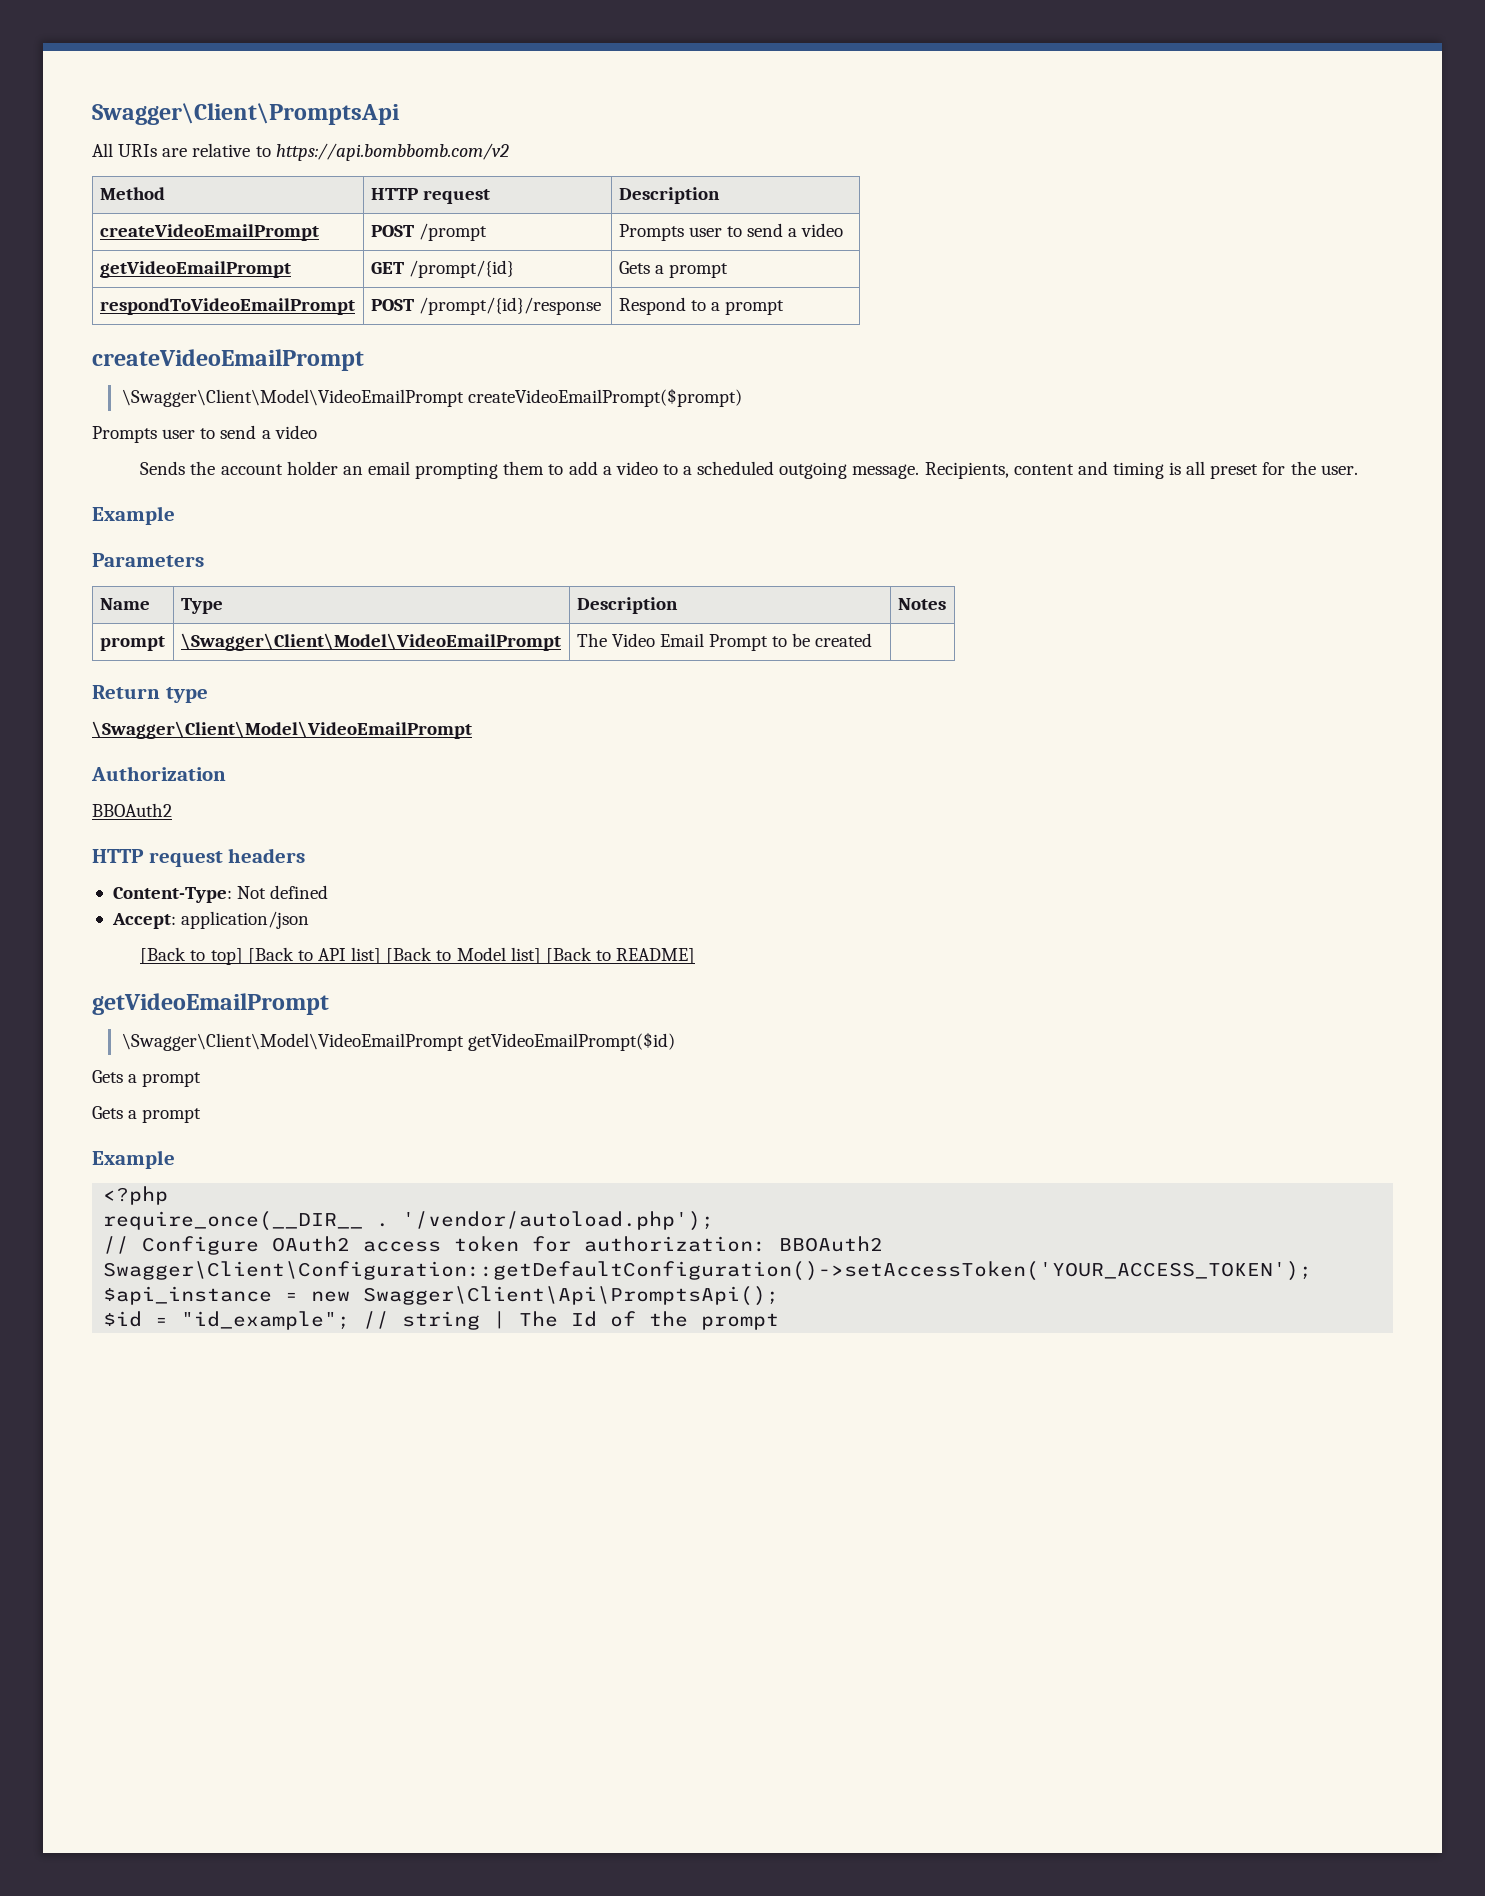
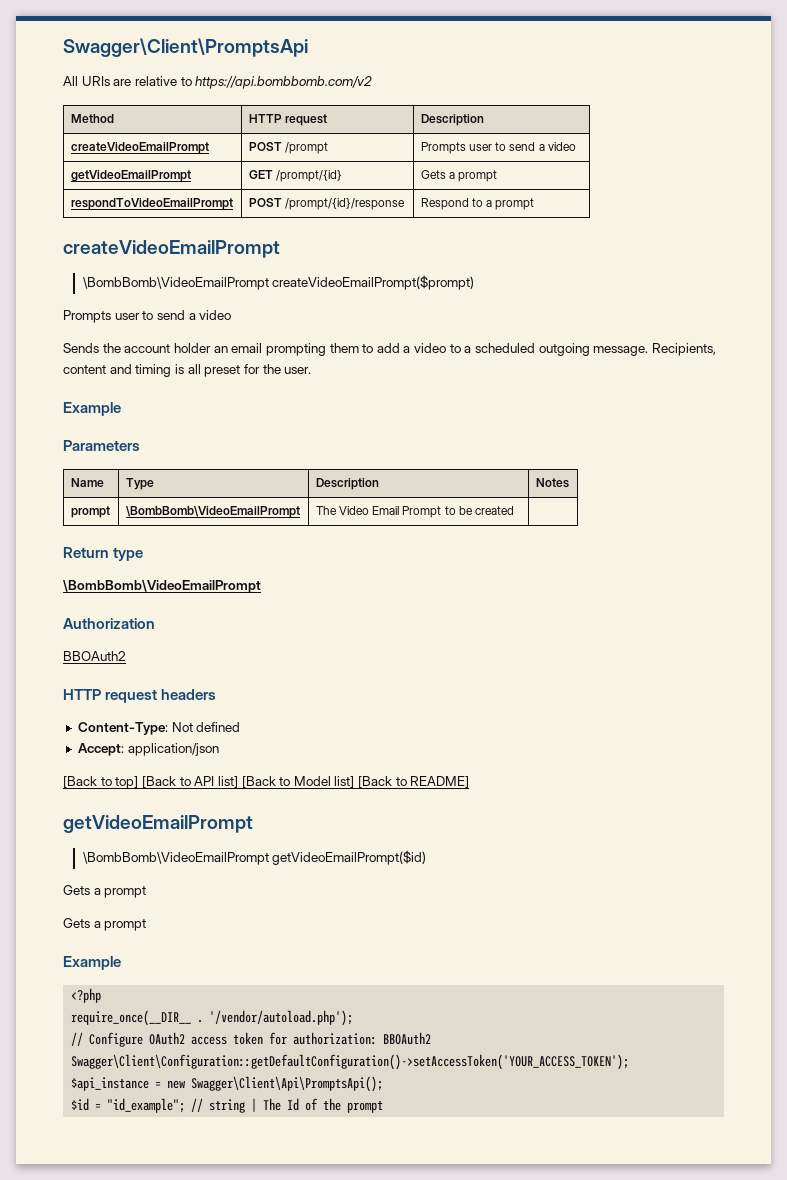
- \Swagger\Client\Model\VideoEmailPrompt createVideoEmailPrompt($prompt)
+ \BombBomb\VideoEmailPrompt createVideoEmailPrompt($prompt)
- prompt | \Swagger\Client\Model\VideoEmailPrompt | The Video Email Prompt to be created |
+ prompt | \BombBomb\VideoEmailPrompt | The Video Email Prompt to be created |
  Return type
- \Swagger\Client\Model\VideoEmailPrompt
+ \BombBomb\VideoEmailPrompt
- \Swagger\Client\Model\VideoEmailPrompt getVideoEmailPrompt($id)
+ \BombBomb\VideoEmailPrompt getVideoEmailPrompt($id)

